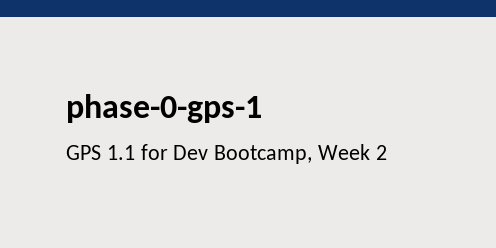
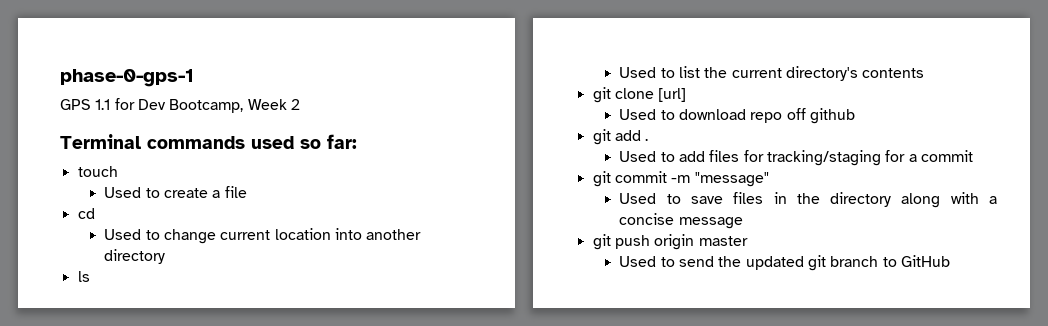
+ Terminal commands used so far:
+ touch
+ Used to create a file
+ cd
+ Used to change current location into another directory
+ ls
+ Used to list the current directory's contents
+ git clone [url]
+ Used to download repo off github
+ git add .
+ Used to add files for tracking/staging for a commit
+ git commit -m "message"
+ Used to save files in the directory along with a concise message
+ git push origin master
+ Used to send the updated git branch to GitHub

